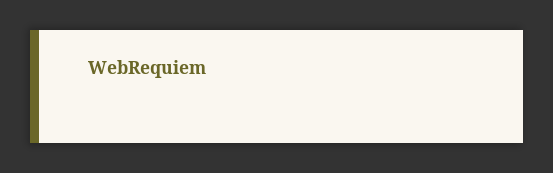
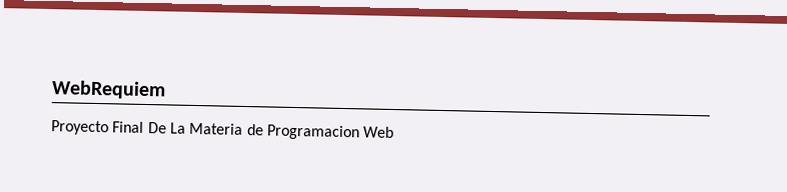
+ Proyecto Final De La Materia de Programacion Web

